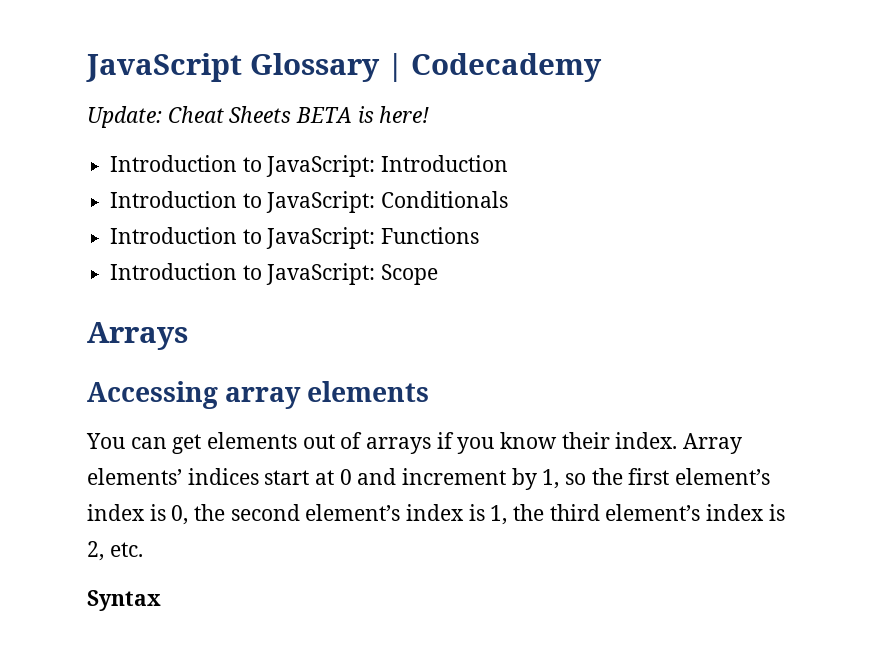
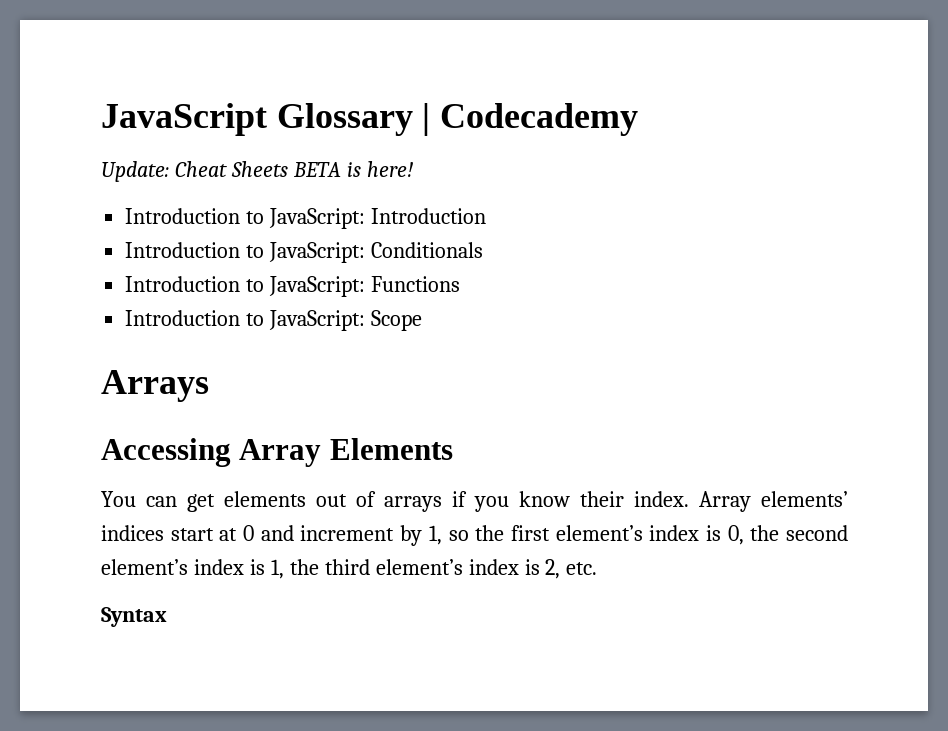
- Accessing array elements
+ Accessing Array Elements

